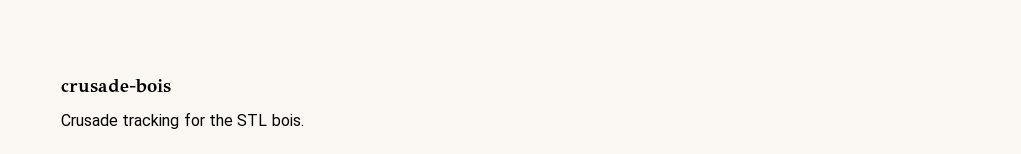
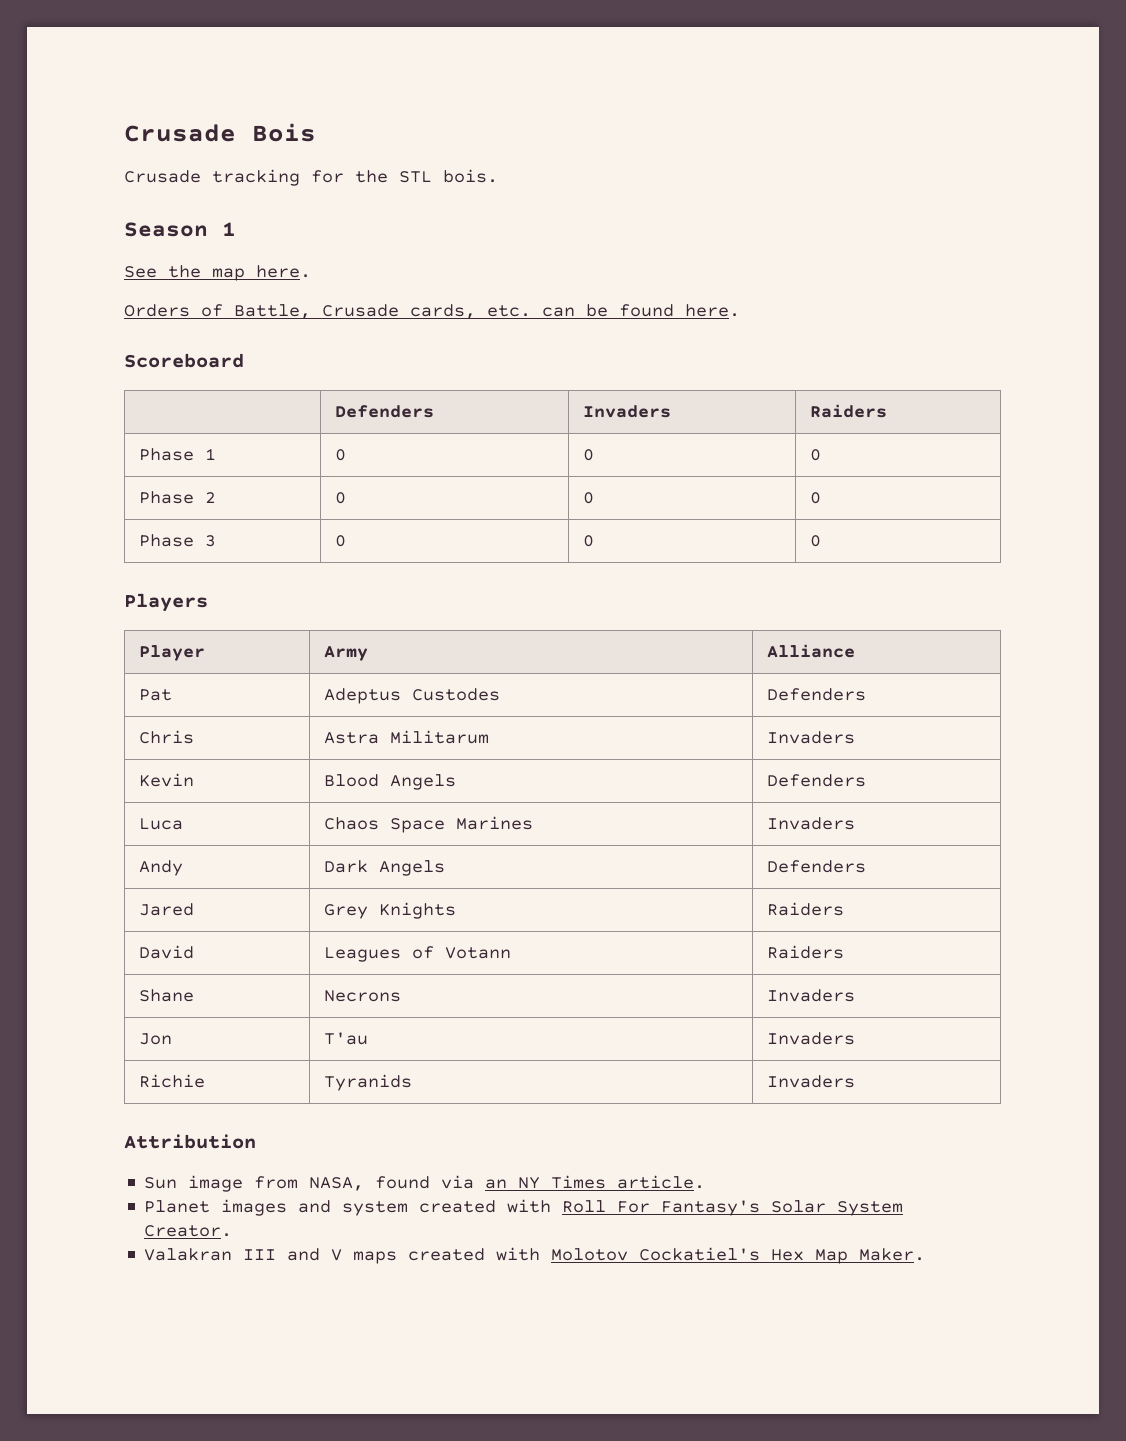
- crusade-bois
+ Crusade Bois
+ Season 1
+ See the map here.
+ Orders of Battle, Crusade cards, etc. can be found here.
+ Scoreboard
+ | Defenders | Invaders | Raiders
+ Phase 1 | 0 | 0 | 0
+ Phase 2 | 0 | 0 | 0
+ Phase 3 | 0 | 0 | 0
+ Players
+ Player | Army | Alliance
+ Pat | Adeptus Custodes | Defenders
+ Chris | Astra Militarum | Invaders
+ Kevin | Blood Angels | Defenders
+ Luca | Chaos Space Marines | Invaders
+ Andy | Dark Angels | Defenders
+ Jared | Grey Knights | Raiders
+ David | Leagues of Votann | Raiders
+ Shane | Necrons | Invaders
+ Jon | T'au | Invaders
+ Richie | Tyranids | Invaders
+ Attribution
+ Sun image from NASA, found via an NY Times article.
+ Planet images and system created with Roll For Fantasy's Solar System Creator.
+ Valakran III and V maps created with Molotov Cockatiel's Hex Map Maker.

